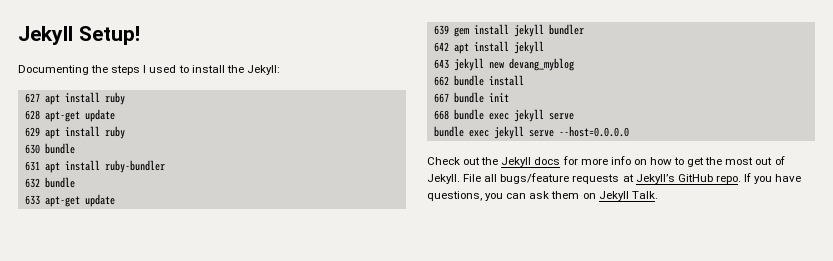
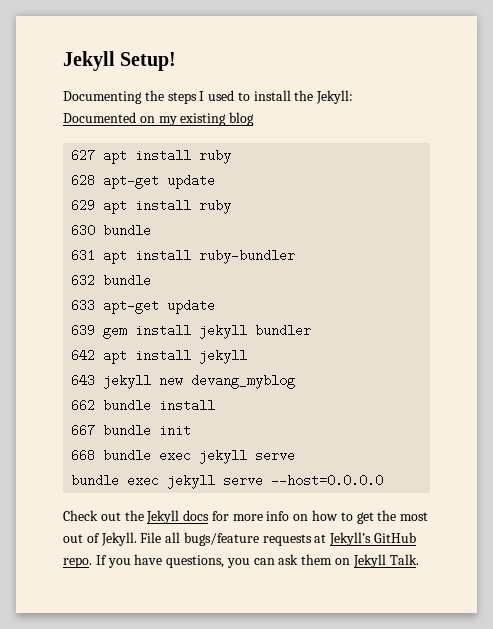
- Documenting the steps I used to install the Jekyll:
+ Documenting the steps I used to install the Jekyll: Documented on my existing blog

